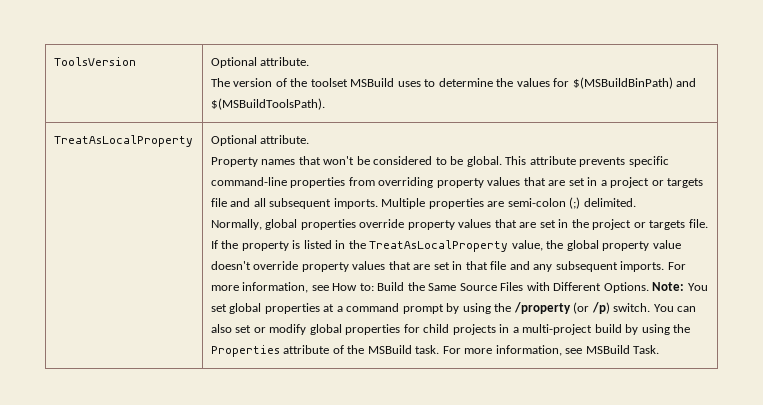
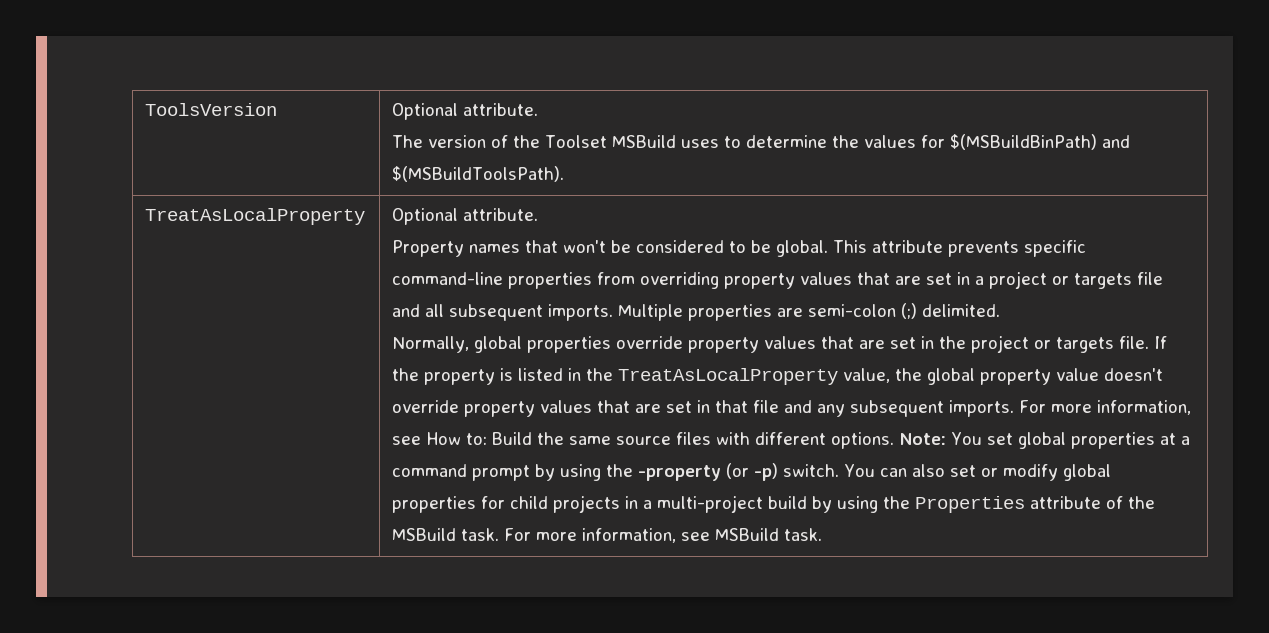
  ToolsVersion | Optional attribute.
- The version of the toolset MSBuild uses to determine the values for $(MSBuildBinPath) and $(MSBuildToolsPath).
+ The version of the Toolset MSBuild uses to determine the values for $(MSBuildBinPath) and $(MSBuildToolsPath).
- For more information, see How to: Build the Same Source Files with Different Options.
+ For more information, see How to: Build the same source files with different options.
- Note: You set global properties at a command prompt by using the /property (or /p) switch.
+ Note: You set global properties at a command prompt by using the -property (or -p) switch.
- For more information, see MSBuild Task.
+ For more information, see MSBuild task.

